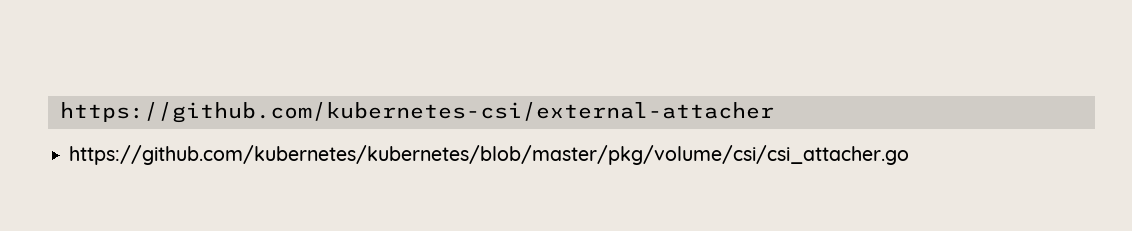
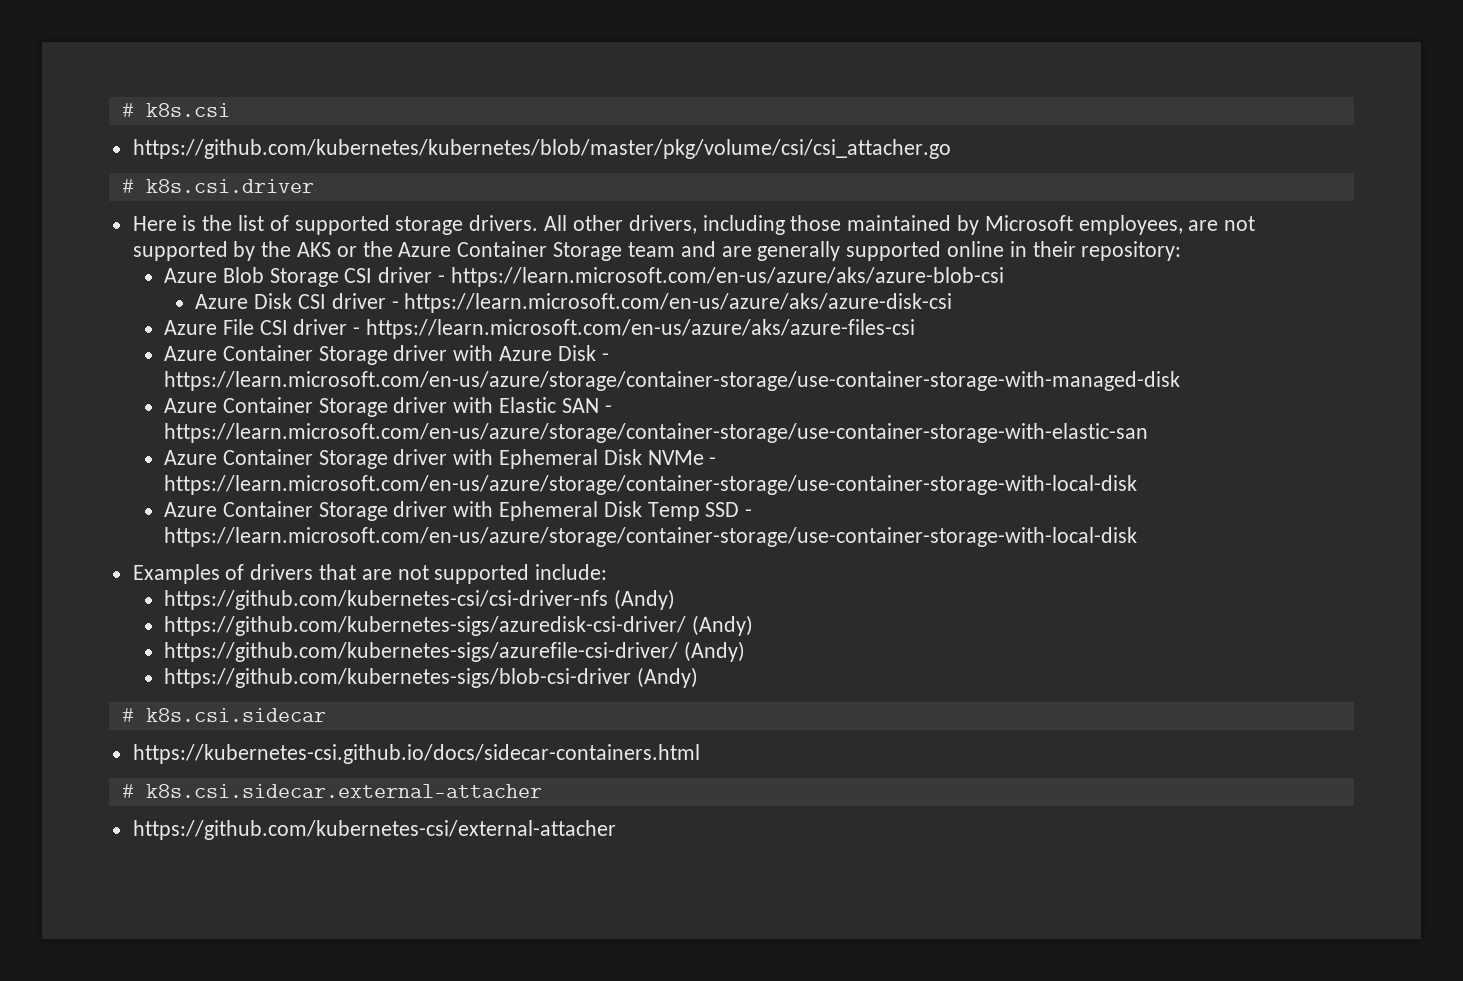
- https://github.com/kubernetes-csi/external-attacher
+ # k8s.csi
+ # k8s.csi.driver
+ Here is the list of supported storage drivers. All other drivers, including those maintained by Microsoft employees, are not supported by the AKS or the Azure Container Storage team and are generally supported online in their repository:
+ Azure Blob Storage CSI driver - https://learn.microsoft.com/en-us/azure/aks/azure-blob-csi
+ Azure Disk CSI driver - https://learn.microsoft.com/en-us/azure/aks/azure-disk-csi
+ Azure File CSI driver - https://learn.microsoft.com/en-us/azure/aks/azure-files-csi
+ Azure Container Storage driver with Azure Disk - https://learn.microsoft.com/en-us/azure/storage/container-storage/use-container-storage-with-managed-disk
+ Azure Container Storage driver with Elastic SAN - https://learn.microsoft.com/en-us/azure/storage/container-storage/use-container-storage-with-elastic-san
+ Azure Container Storage driver with Ephemeral Disk NVMe - https://learn.microsoft.com/en-us/azure/storage/container-storage/use-container-storage-with-local-disk
+ Azure Container Storage driver with Ephemeral Disk Temp SSD - https://learn.microsoft.com/en-us/azure/storage/container-storage/use-container-storage-with-local-disk
+ Examples of drivers that are not supported include:
+ https://github.com/kubernetes-csi/csi-driver-nfs (Andy)
+ https://github.com/kubernetes-sigs/azuredisk-csi-driver/ (Andy)
+ https://github.com/kubernetes-sigs/azurefile-csi-driver/ (Andy)
+ https://github.com/kubernetes-sigs/blob-csi-driver (Andy)
+ # k8s.csi.sidecar
+ https://kubernetes-csi.github.io/docs/sidecar-containers.html
+ # k8s.csi.sidecar.external-attacher
+ https://github.com/kubernetes-csi/external-attacher

